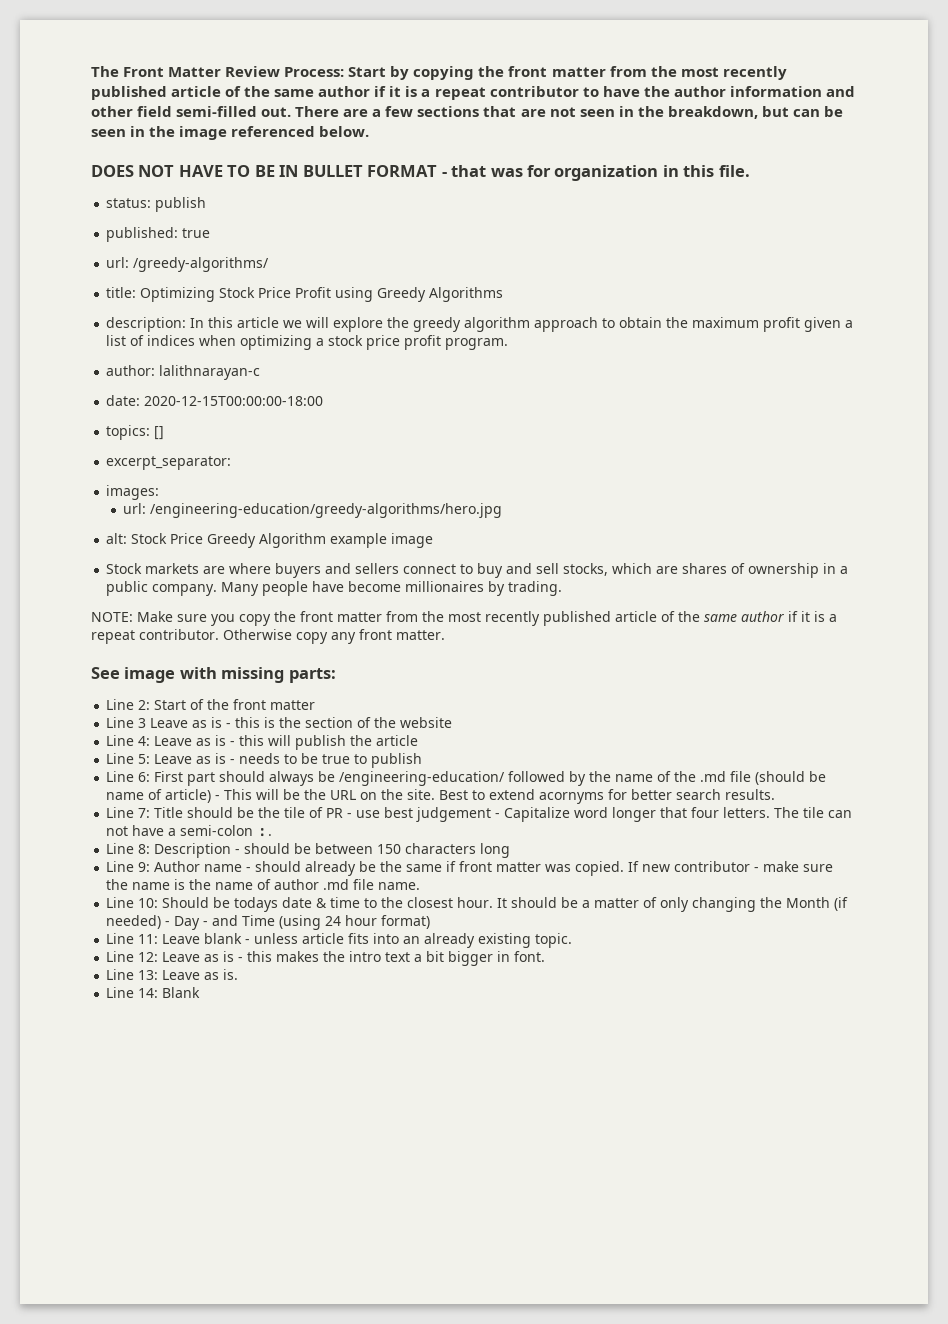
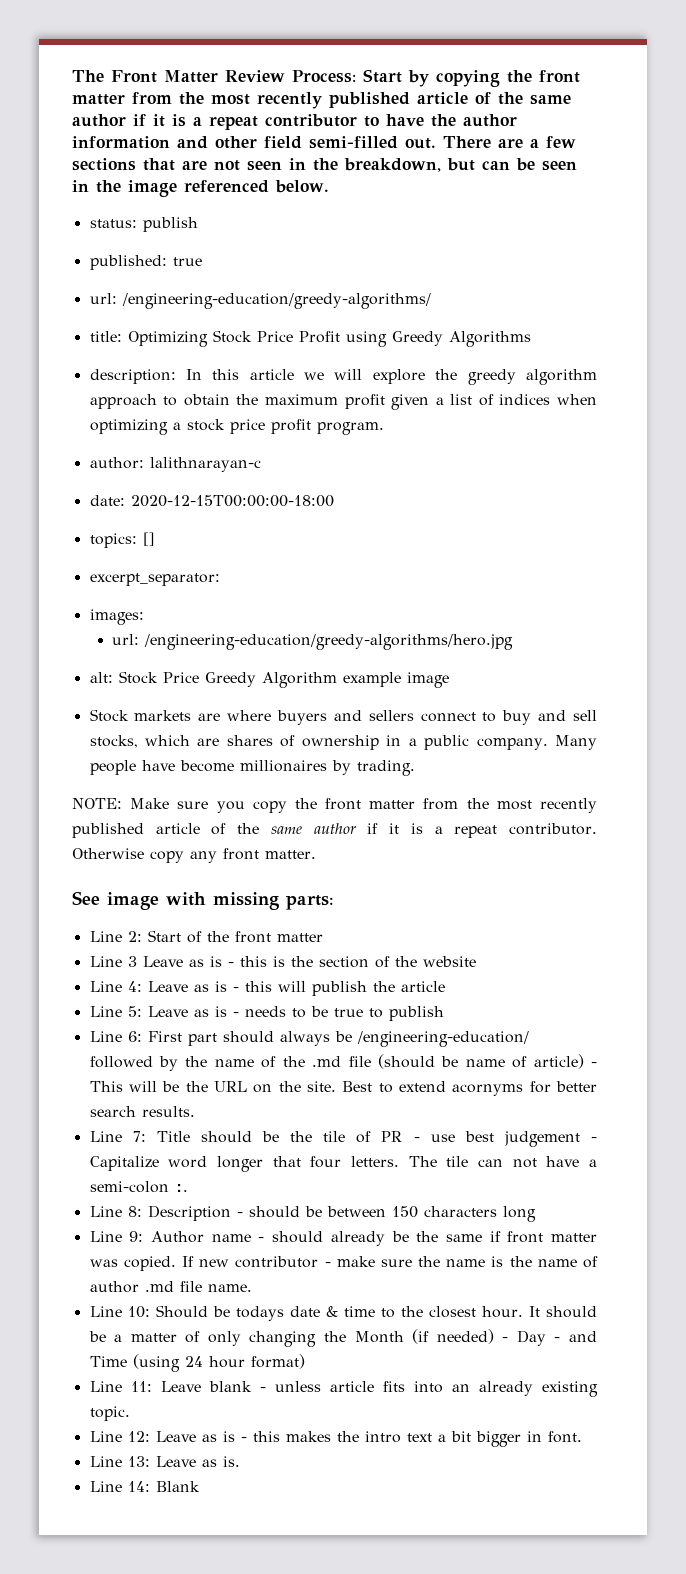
- DOES NOT HAVE TO BE IN BULLET FORMAT - that was for organization in this file.
- url: /greedy-algorithms/
+ url: /engineering-education/greedy-algorithms/

